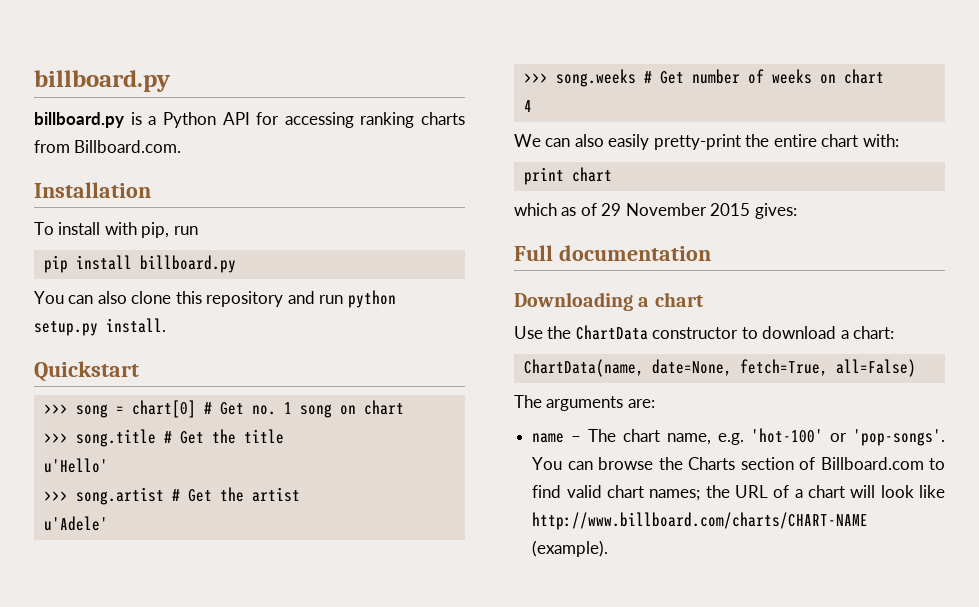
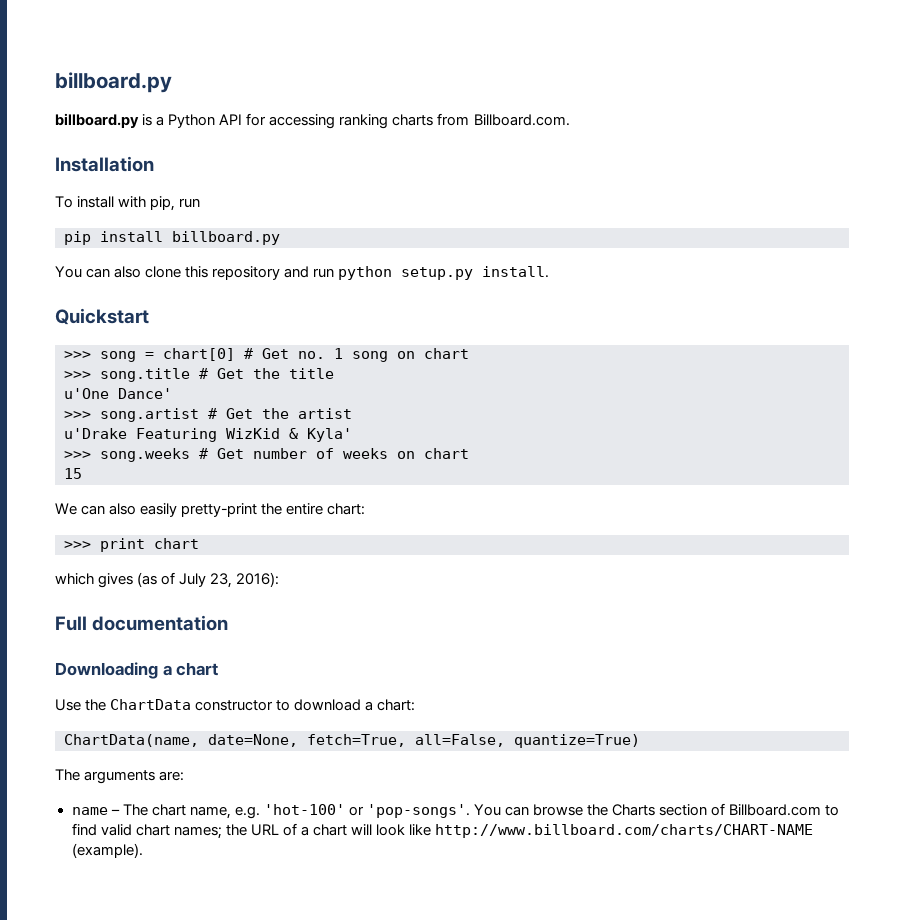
- u'Hello'
+ u'One Dance'
- u'Adele'
+ u'Drake Featuring WizKid & Kyla'
- 4
+ 15
- We can also easily pretty-print the entire chart with:
- print chart
+ We can also easily pretty-print the entire chart:
+ >>> print chart
- which as of 29 November 2015 gives:
+ which gives (as of July 23, 2016):
- ChartData(name, date=None, fetch=True, all=False)
+ ChartData(name, date=None, fetch=True, all=False, quantize=True)

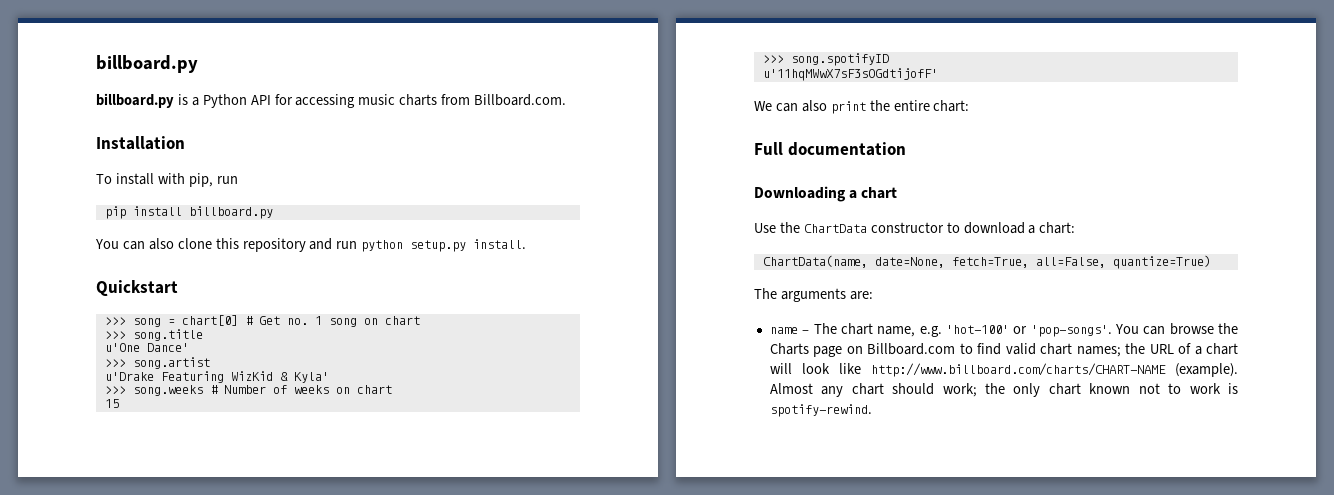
- billboard.py is a Python API for accessing ranking charts from Billboard.com.
+ billboard.py is a Python API for accessing music charts from Billboard.com.
- >>> song.title # Get the title
+ >>> song.title
- >>> song.artist # Get the artist
+ >>> song.artist
- >>> song.weeks # Get number of weeks on chart
+ >>> song.weeks # Number of weeks on chart
+ >>> song.spotifyID
+ u'11hqMWwX7sF3sOGdtijofF'
- We can also easily pretty-print the entire chart:
+ We can also print the entire chart:
- >>> print chart
- which gives (as of July 23, 2016):
- You can browse the Charts section of Billboard.com to find valid chart names; the URL of a chart will look like http://www.billboard.com/charts/CHART-NAME (example).
+ You can browse the Charts page on Billboard.com to find valid chart names; the URL of a chart will look like http://www.billboard.com/charts/CHART-NAME (example).
+ Almost any chart should work; the only chart known not to work is spotify-rewind.

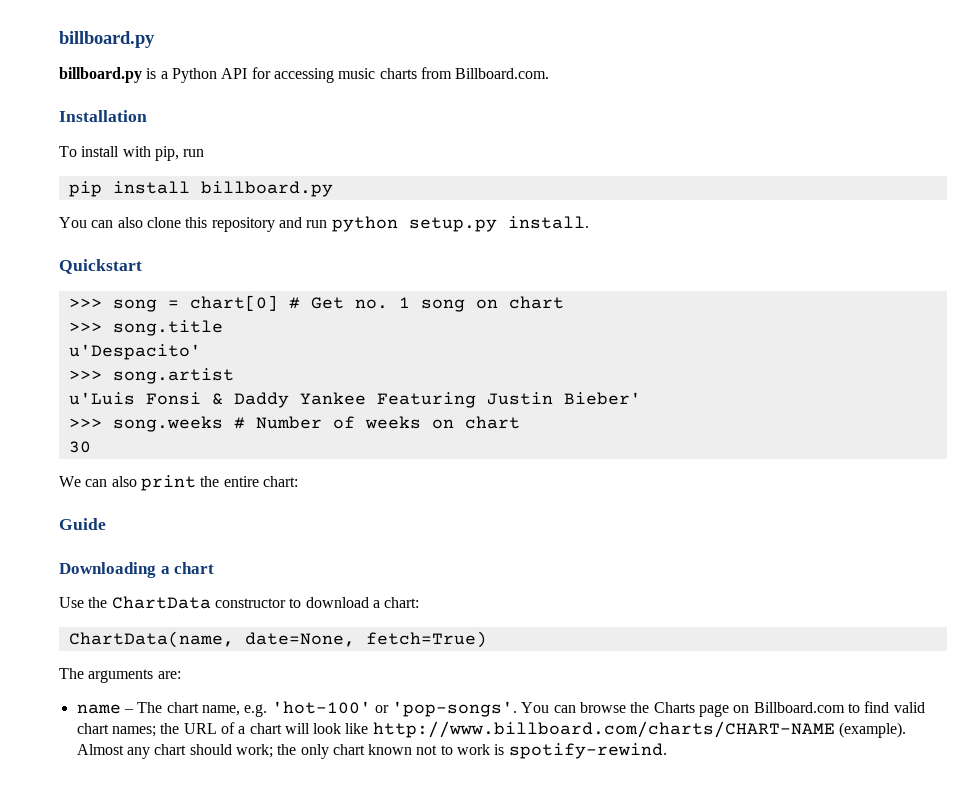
- u'One Dance'
+ u'Despacito'
- u'Drake Featuring WizKid & Kyla'
+ u'Luis Fonsi & Daddy Yankee Featuring Justin Bieber'
- 15
- >>> song.spotifyID
- u'11hqMWwX7sF3sOGdtijofF'
+ 30
- Full documentation
+ Guide
- ChartData(name, date=None, fetch=True, all=False, quantize=True)
+ ChartData(name, date=None, fetch=True)

